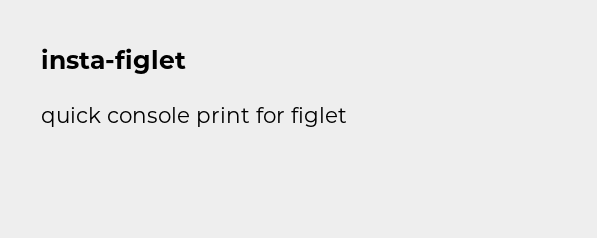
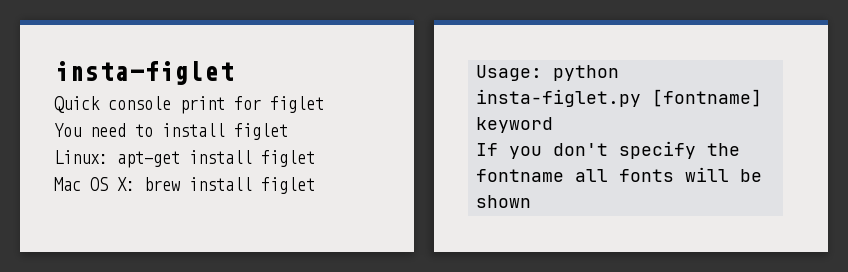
- quick console print for figlet
+ Quick console print for figlet
+ You need to install figlet
+ Linux: apt-get install figlet
+ Mac OS X: brew install figlet
+ Usage: python insta-figlet.py [fontname] keyword
+ If you don't specify the fontname all fonts will be shown

